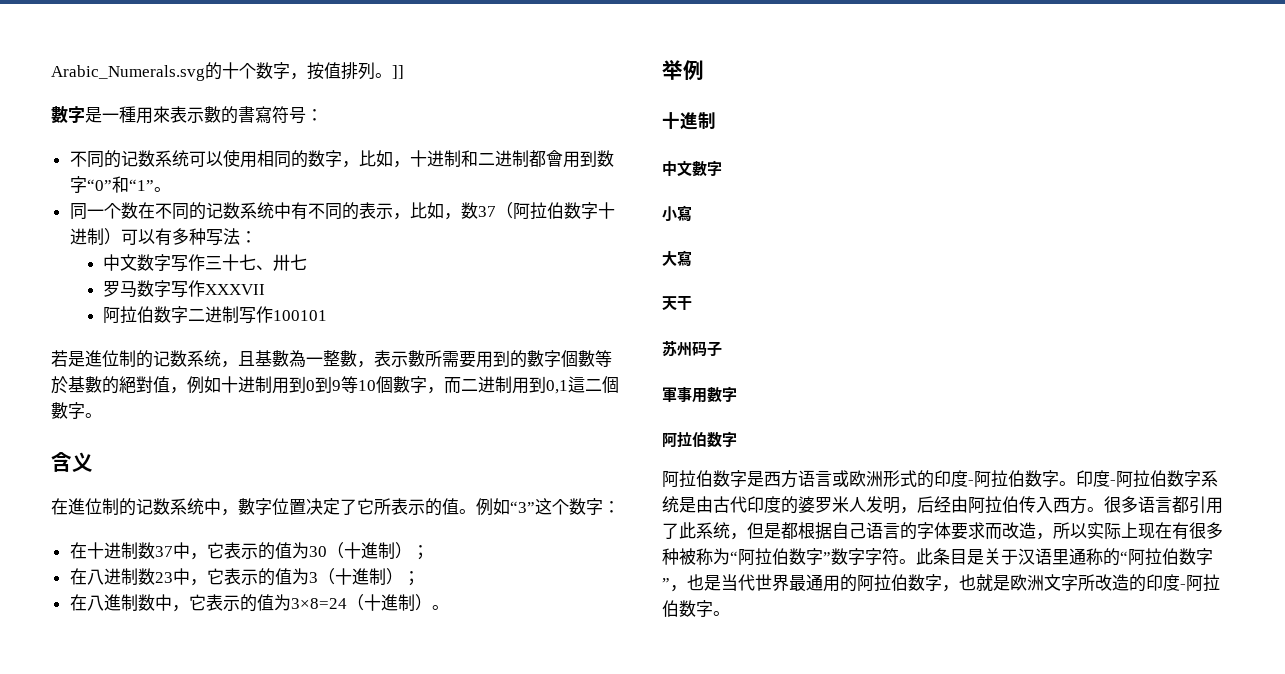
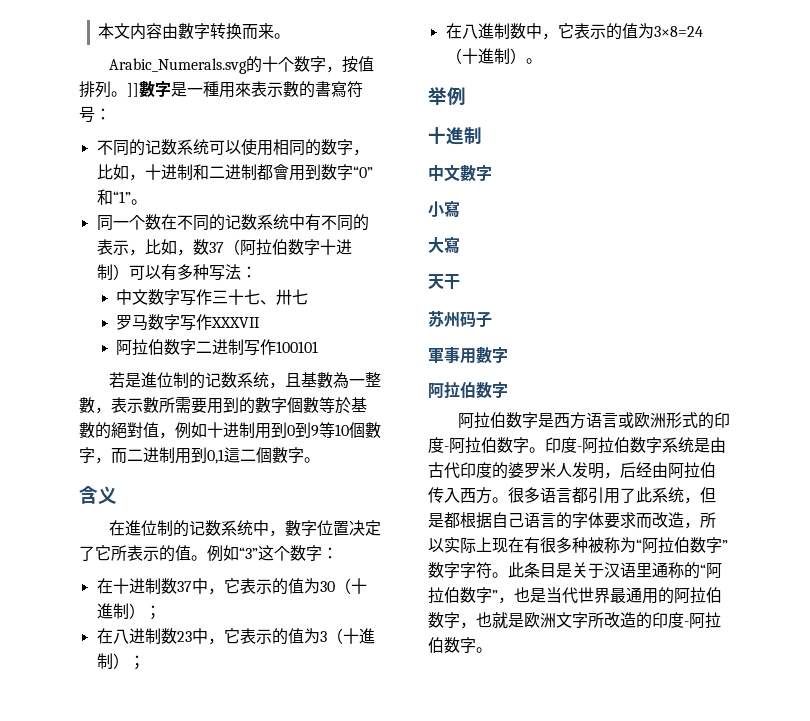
+ 本文内容由數字转换而来。
- Arabic_Numerals.svg的十个数字，按值排列。]]
- 數字是一種用來表示數的書寫符号：
+ Arabic_Numerals.svg的十个数字，按值排列。]]數字是一種用來表示數的書寫符号：

